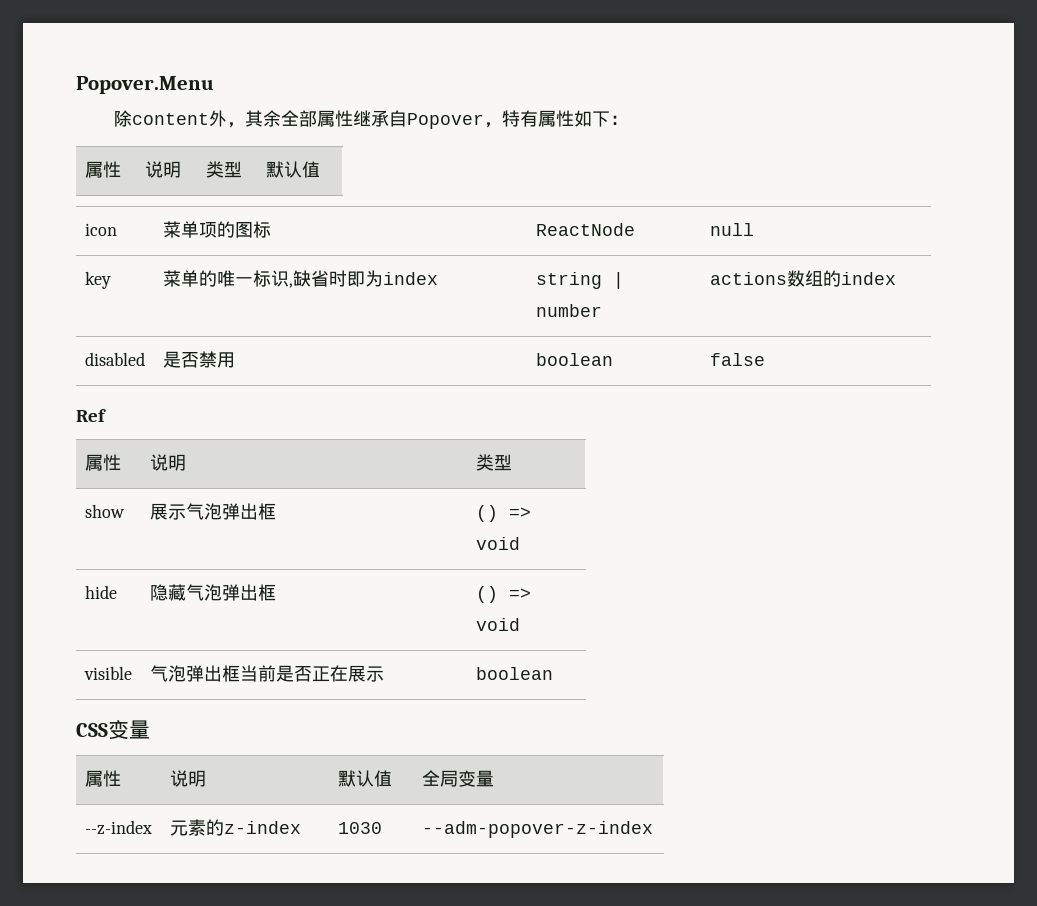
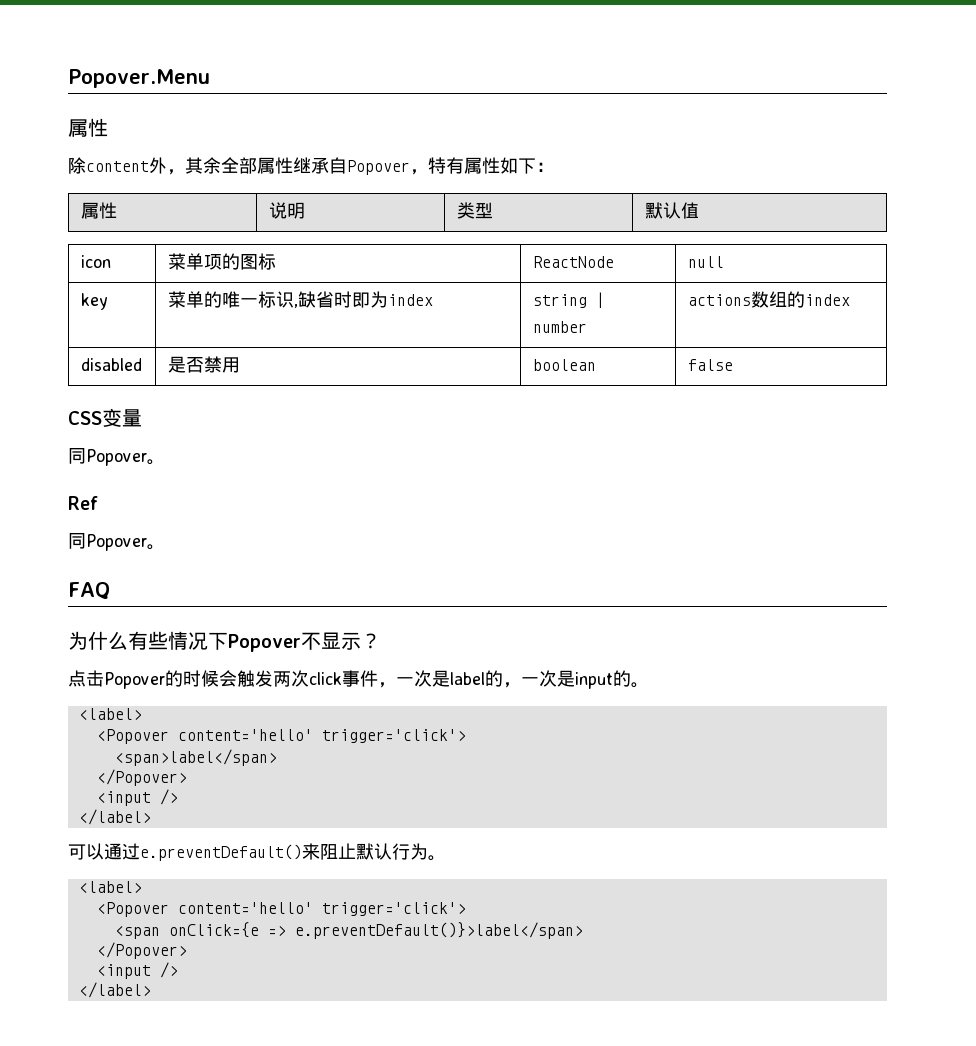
  Popover.Menu
+ 属性
+ CSS变量
+ 同Popover。
  Ref
- 属性 | 说明 | 类型
- show | 展示气泡弹出框 | () => void
- hide | 隐藏气泡弹出框 | () => void
- visible | 气泡弹出框当前是否正在展示 | boolean
- CSS变量
- 属性 | 说明 | 默认值 | 全局变量
- --z-index | 元素的z-index | 1030 | --adm-popover-z-index
+ 同Popover。
+ FAQ
+ 为什么有些情况下Popover不显示？
+ 点击Popover的时候会触发两次click事件，一次是label的，一次是input的。
+ <label>
+ <Popover content='hello' trigger='click'>
+ <span>label</span>
+ </Popover>
+ <input />
+ </label>
+ 可以通过e.preventDefault()来阻止默认行为。
+ <label>
+ <Popover content='hello' trigger='click'>
+ <span onClick={e => e.preventDefault()}>label</span>
+ </Popover>
+ <input />
+ </label>

